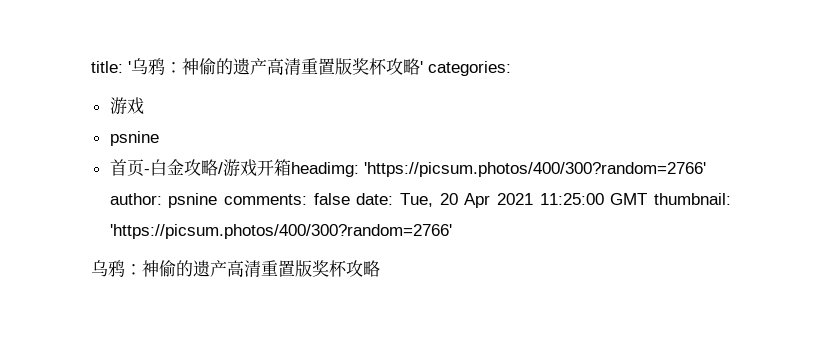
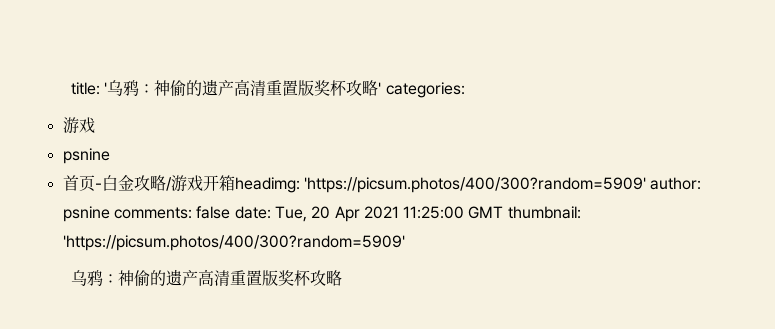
- 首页-白金攻略/游戏开箱headimg: 'https://picsum.photos/400/300?random=2766' author: psnine comments: false date: Tue, 20 Apr 2021 11:25:00 GMT thumbnail: 'https://picsum.photos/400/300?random=2766'
+ 首页-白金攻略/游戏开箱headimg: 'https://picsum.photos/400/300?random=5909' author: psnine comments: false date: Tue, 20 Apr 2021 11:25:00 GMT thumbnail: 'https://picsum.photos/400/300?random=5909'

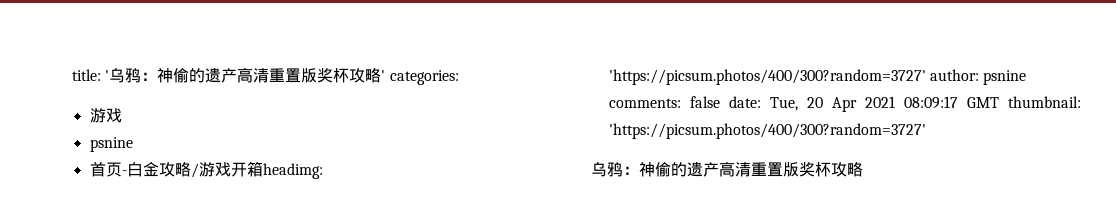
- 首页-白金攻略/游戏开箱headimg: 'https://picsum.photos/400/300?random=5909' author: psnine comments: false date: Tue, 20 Apr 2021 11:25:00 GMT thumbnail: 'https://picsum.photos/400/300?random=5909'
+ 首页-白金攻略/游戏开箱headimg: 'https://picsum.photos/400/300?random=3727' author: psnine comments: false date: Tue, 20 Apr 2021 08:09:17 GMT thumbnail: 'https://picsum.photos/400/300?random=3727'

